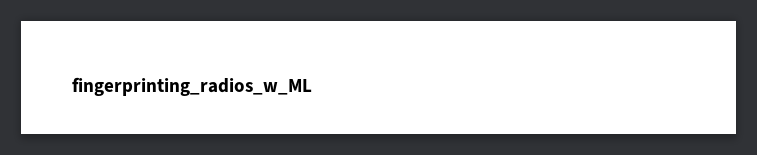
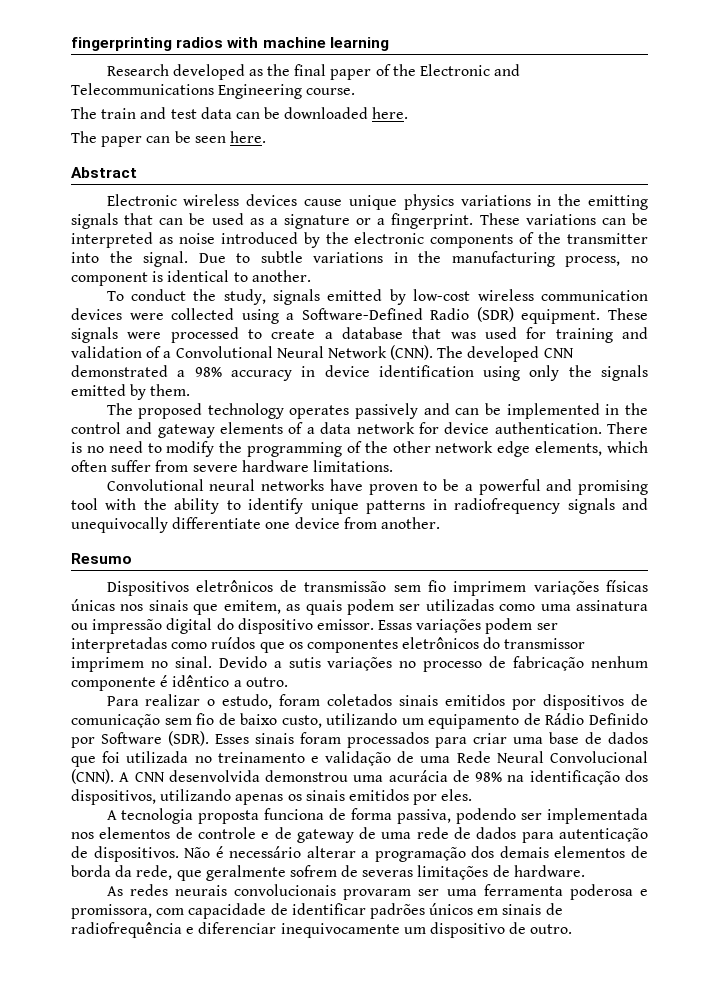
- fingerprinting_radios_w_ML
+ fingerprinting radios with machine learning
+ Research developed as the final paper of the Electronic and Telecommunications Engineering course.
+ The train and test data can be downloaded here.
+ The paper can be seen here.
+ Abstract
+ Electronic wireless devices cause unique physics variations in the emitting signals that can be used as a signature or a fingerprint. These variations can be interpreted as noise introduced by the electronic components of the transmitter into the signal. Due to subtle variations in the manufacturing process, no component is identical to another.
+ To conduct the study, signals emitted by low-cost wireless communication devices were collected using a Software-Defined Radio (SDR) equipment. These signals were processed to create a database that was used for training and validation of a Convolutional Neural Network (CNN). The developed CNN demonstrated a 98% accuracy in device identification using only the signals emitted by them.
+ The proposed technology operates passively and can be implemented in the control and gateway elements of a data network for device authentication. There is no need to modify the programming of the other network edge elements, which often suffer from severe hardware limitations.
+ Convolutional neural networks have proven to be a powerful and promising tool with the ability to identify unique patterns in radiofrequency signals and unequivocally differentiate one device from another.
+ Resumo
+ Dispositivos eletrônicos de transmissão sem fio imprimem variações físicas únicas nos sinais que emitem, as quais podem ser utilizadas como uma assinatura ou impressão digital do dispositivo emissor. Essas variações podem ser interpretadas como ruídos que os componentes eletrônicos do transmissor imprimem no sinal. Devido a sutis variações no processo de fabricação nenhum componente é idêntico a outro.
+ Para realizar o estudo, foram coletados sinais emitidos por dispositivos de comunicação sem fio de baixo custo, utilizando um equipamento de Rádio Definido por Software (SDR). Esses sinais foram processados para criar uma base de dados que foi utilizada no treinamento e validação de uma Rede Neural Convolucional (CNN). A CNN desenvolvida demonstrou uma acurácia de 98% na identificação dos dispositivos, utilizando apenas os sinais emitidos por eles.
+ A tecnologia proposta funciona de forma passiva, podendo ser implementada nos elementos de controle e de gateway de uma rede de dados para autenticação de dispositivos. Não é necessário alterar a programação dos demais elementos de borda da rede, que geralmente sofrem de severas limitações de hardware.
+ As redes neurais convolucionais provaram ser uma ferramenta poderosa e promissora, com capacidade de identificar padrões únicos em sinais de radiofrequência e diferenciar inequivocamente um dispositivo de outro.

